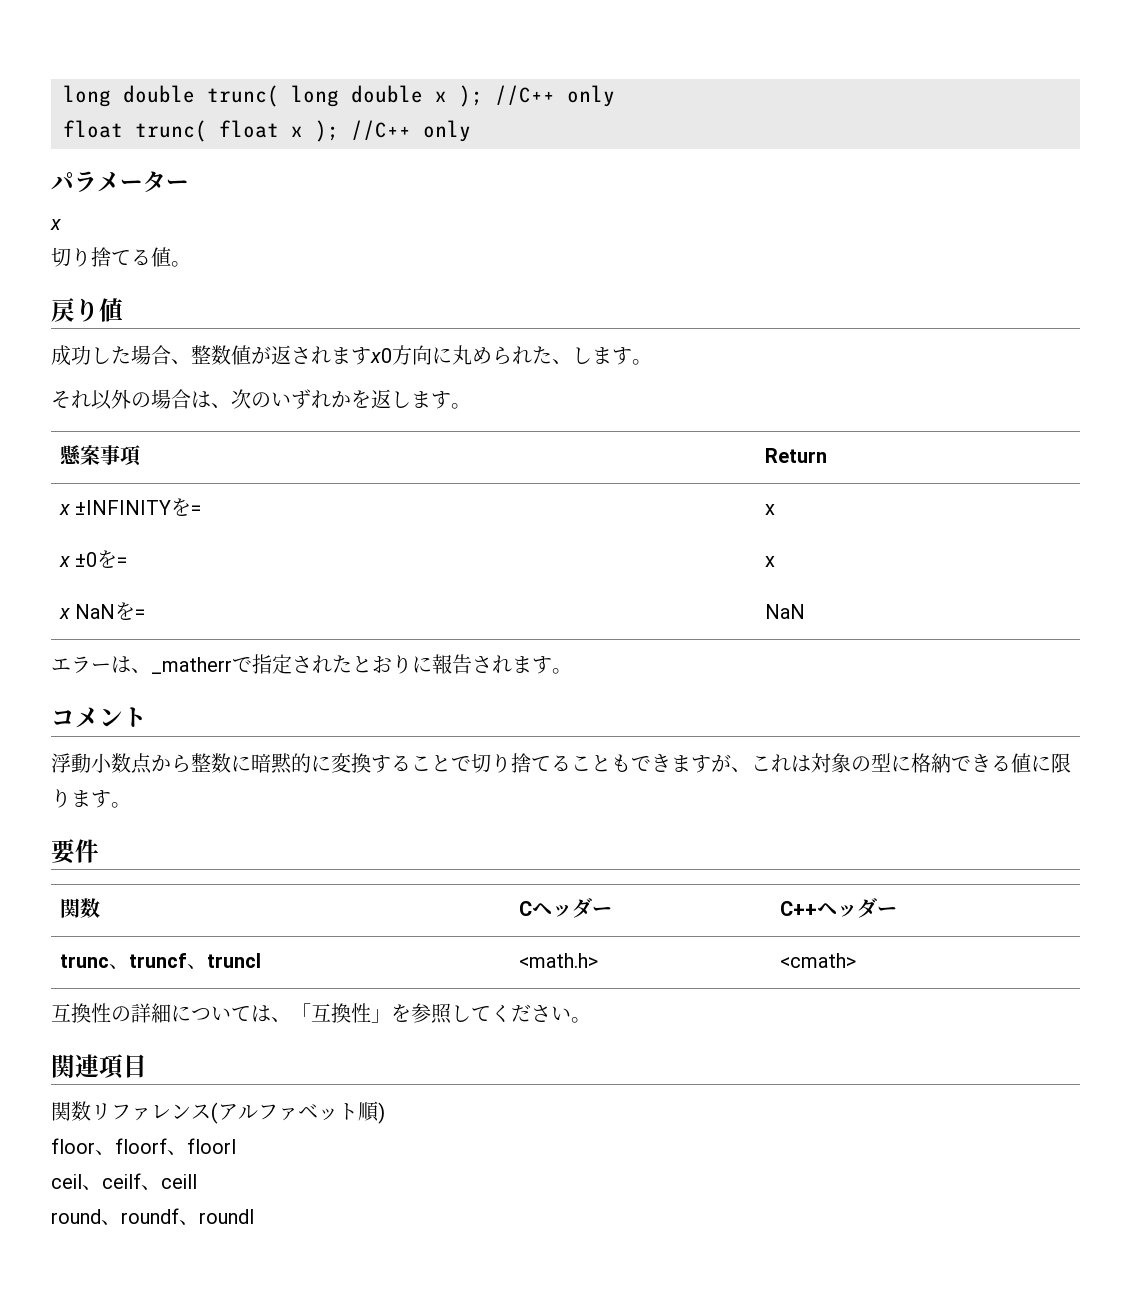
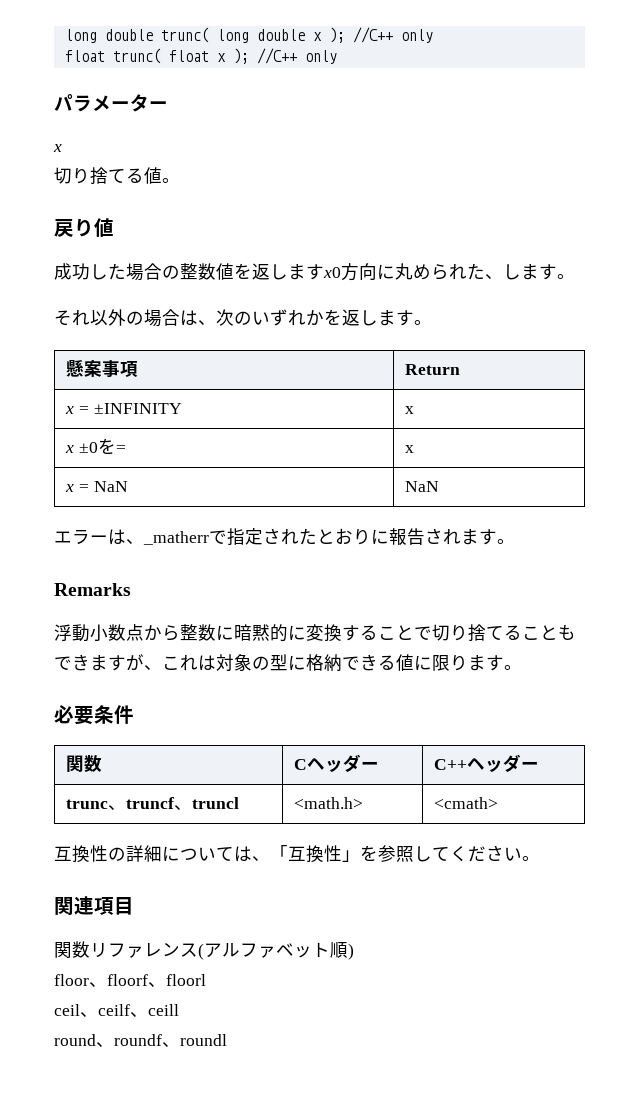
- 成功した場合、整数値が返されますx0方向に丸められた、します。
+ 成功した場合の整数値を返しますx0方向に丸められた、します。
- x ±INFINITYを= | x
+ x = ±INFINITY | x
- x NaNを= | NaN
+ x = NaN | NaN
- コメント
+ Remarks
- 要件
+ 必要条件

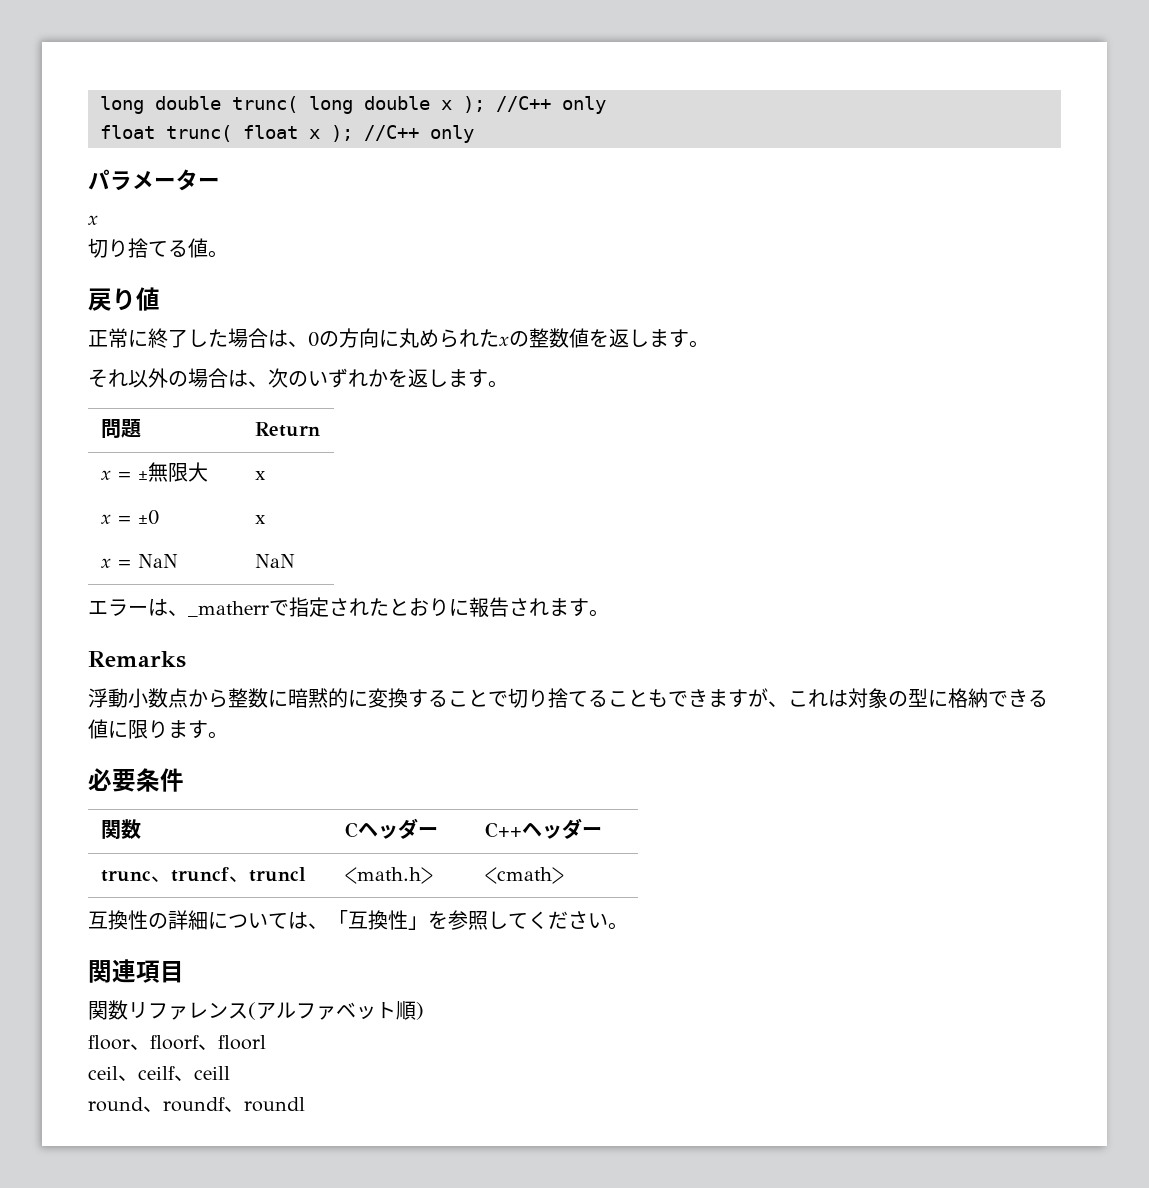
- 成功した場合の整数値を返しますx0方向に丸められた、します。
+ 正常に終了した場合は、0の方向に丸められたxの整数値を返します。
- 懸案事項 | Return
+ 問題 | Return
- x = ±INFINITY | x
- x ±0を= | x
+ x = ±無限大 | x
+ x = ±0 | x

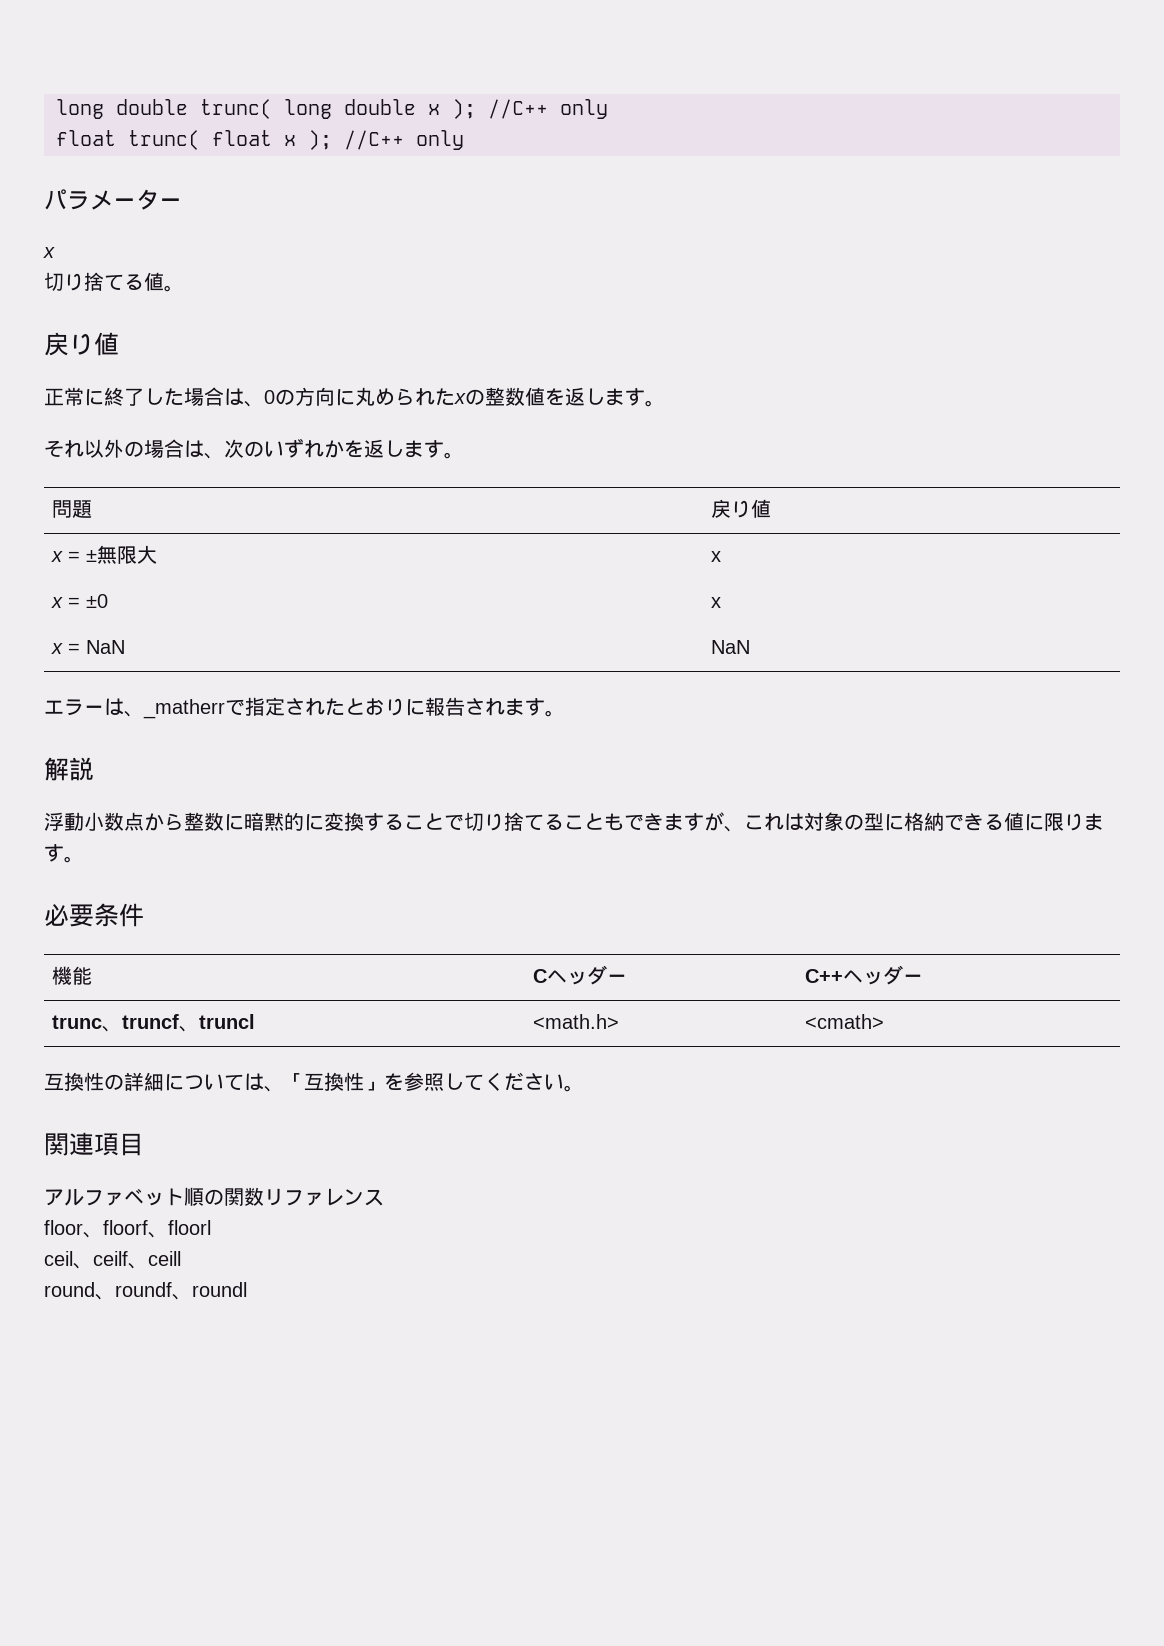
- 問題 | Return
+ 問題 | 戻り値
- Remarks
+ 解説
- 関数 | Cヘッダー | C++ヘッダー
+ 機能 | Cヘッダー | C++ヘッダー
- 関数リファレンス(アルファベット順)
+ アルファベット順の関数リファレンス

